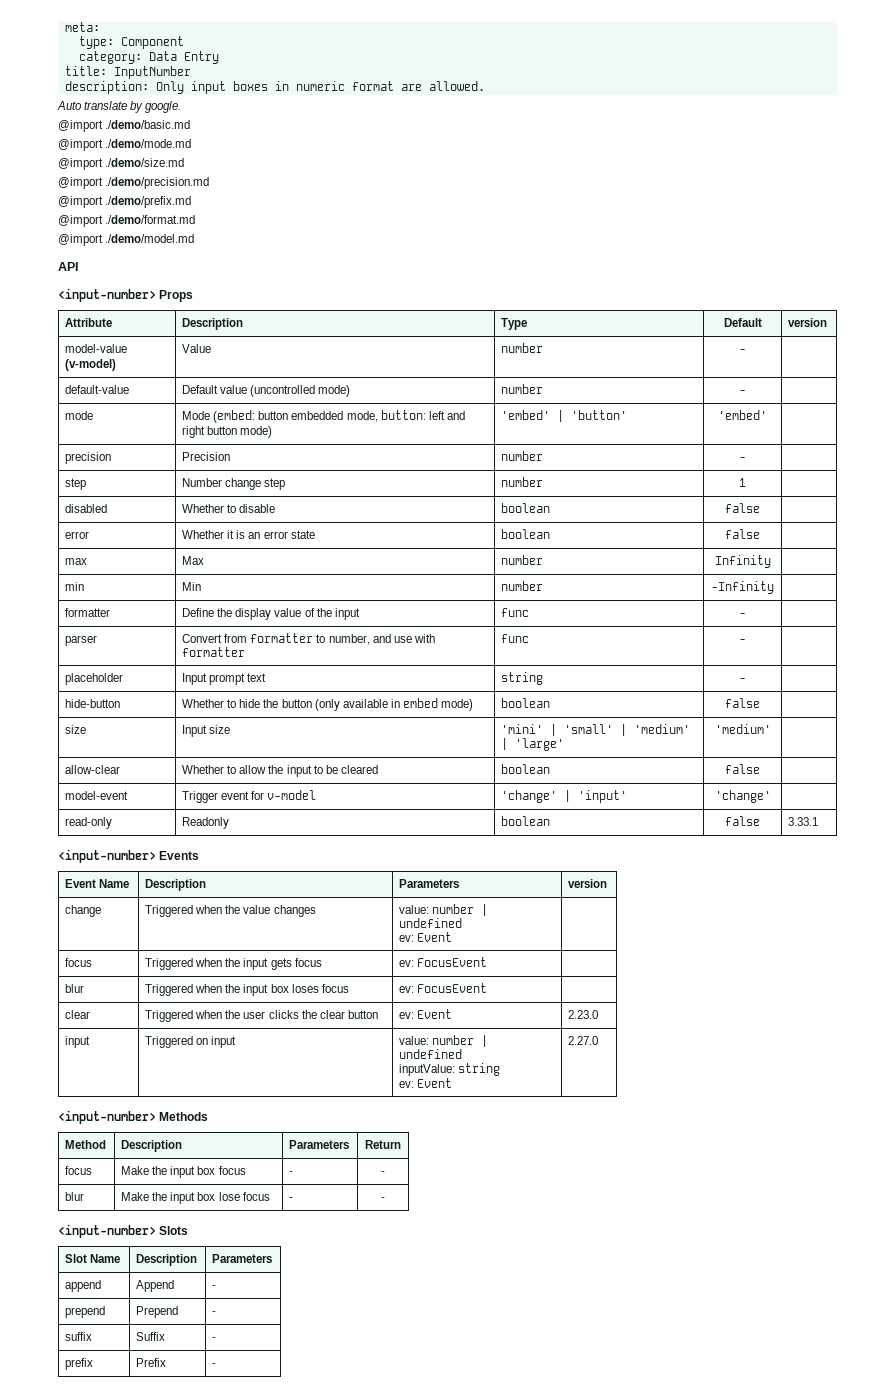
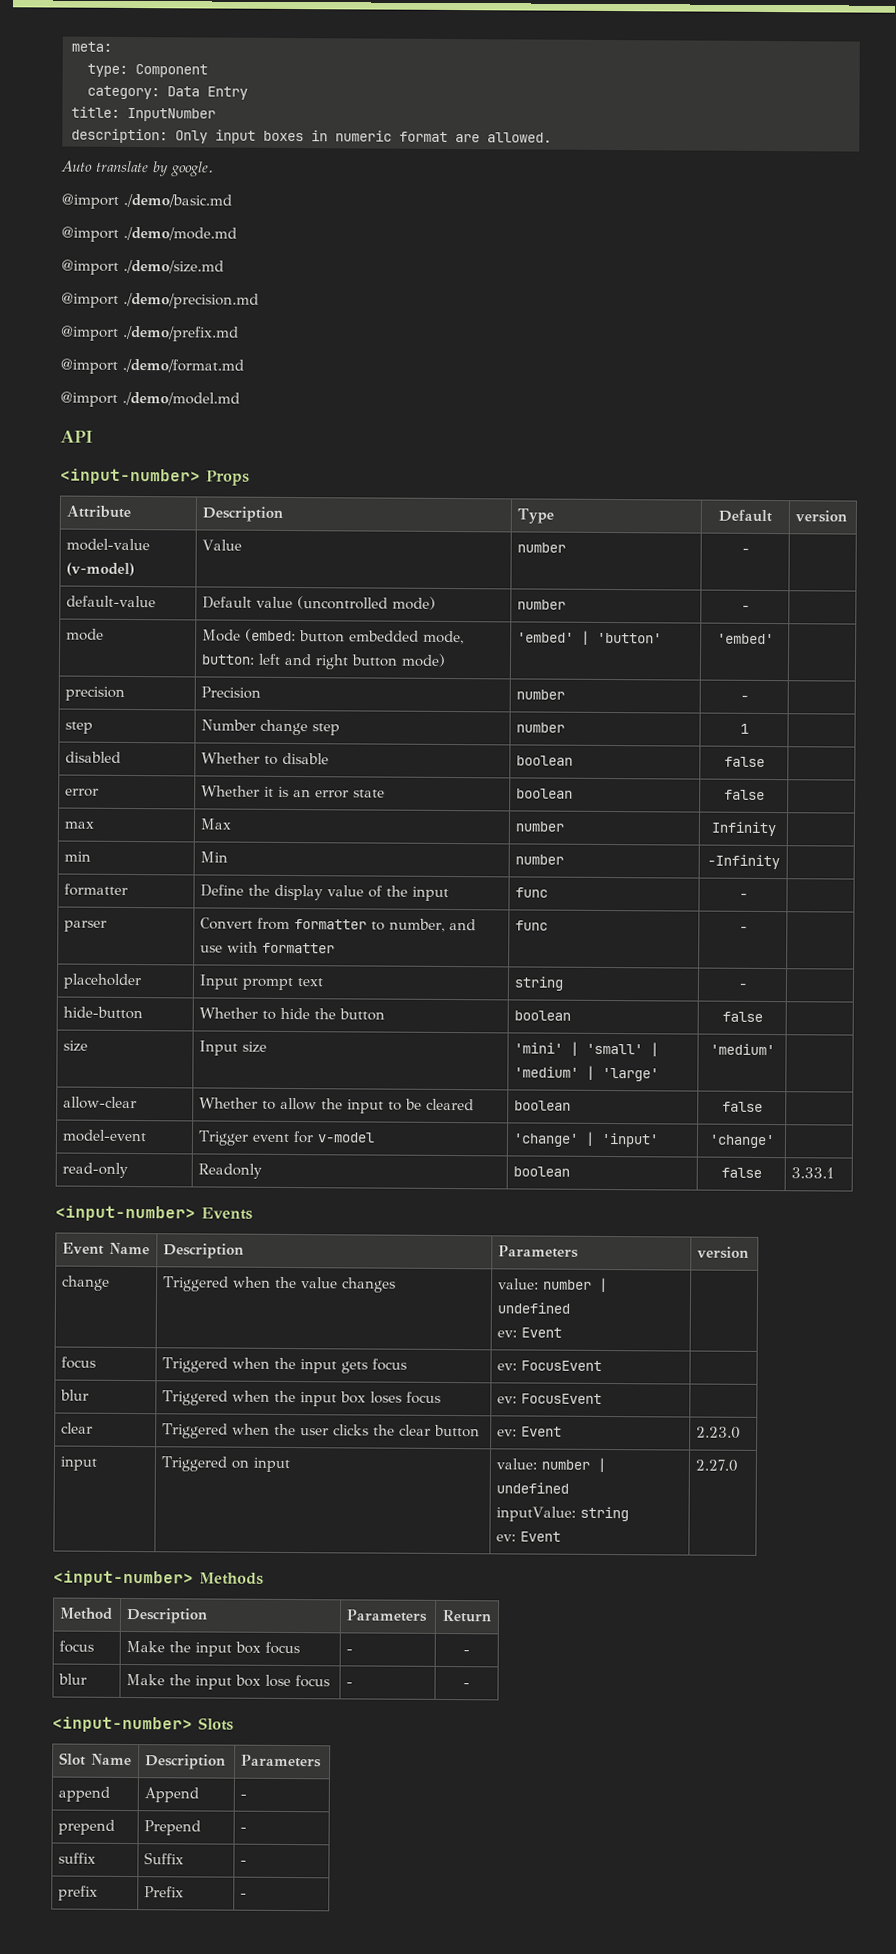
- hide-button | Whether to hide the button (only available in embed mode) | boolean | false |
+ hide-button | Whether to hide the button | boolean | false |

